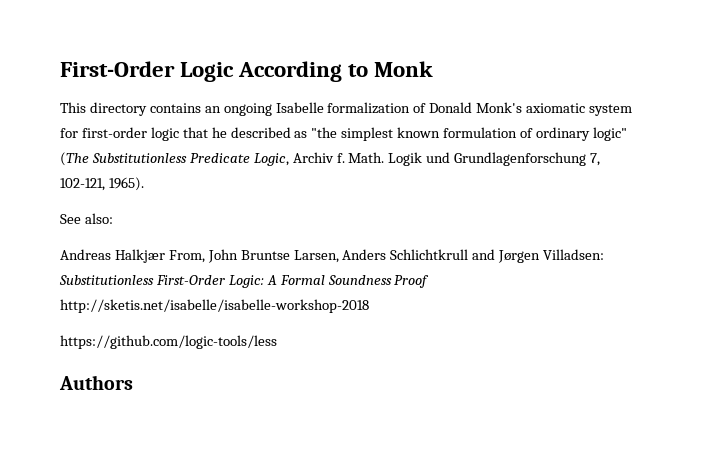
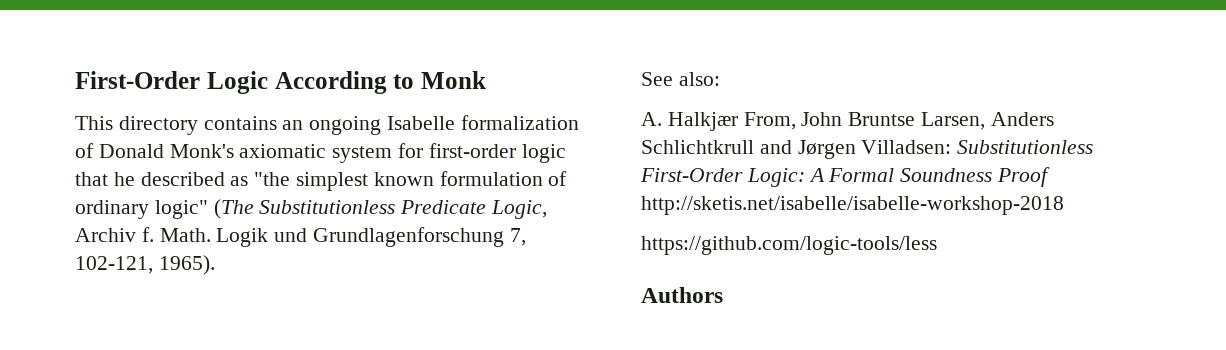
- Andreas Halkjær From, John Bruntse Larsen, Anders Schlichtkrull and Jørgen Villadsen: Substitutionless First-Order Logic: A Formal Soundness Proof http://sketis.net/isabelle/isabelle-workshop-2018
+ A. Halkjær From, John Bruntse Larsen, Anders Schlichtkrull and Jørgen Villadsen: Substitutionless First-Order Logic: A Formal Soundness Proof http://sketis.net/isabelle/isabelle-workshop-2018

